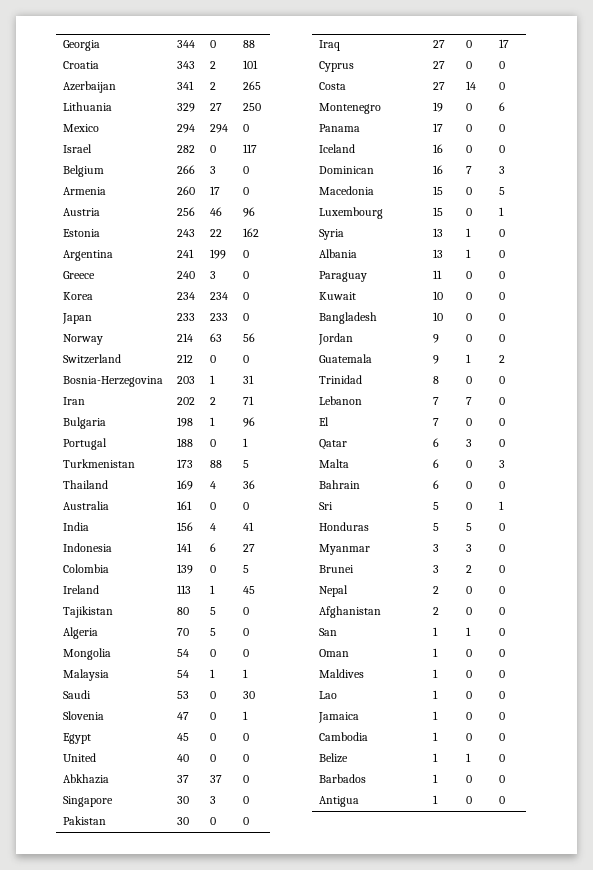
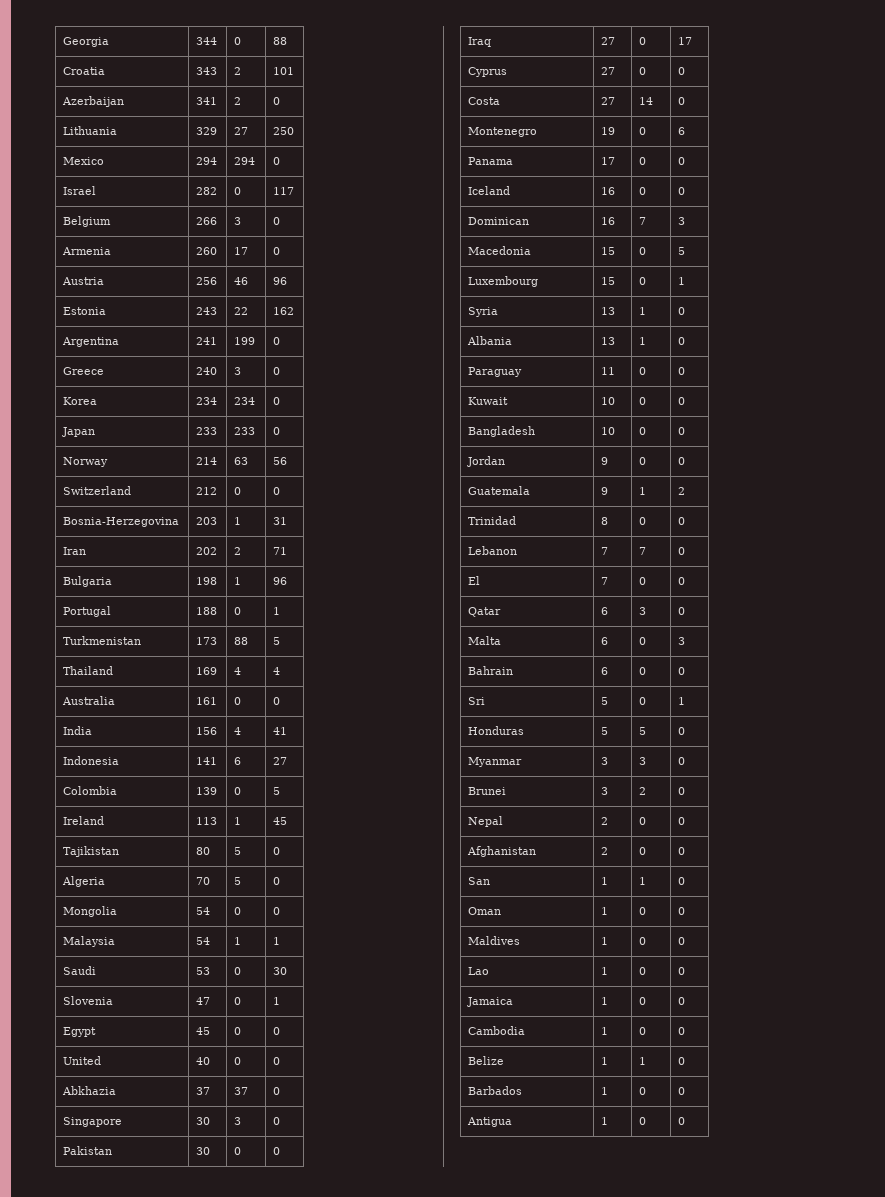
- Azerbaijan | 341 | 2 | 265
+ Azerbaijan | 341 | 2 | 0
- Thailand | 169 | 4 | 36
+ Thailand | 169 | 4 | 4

